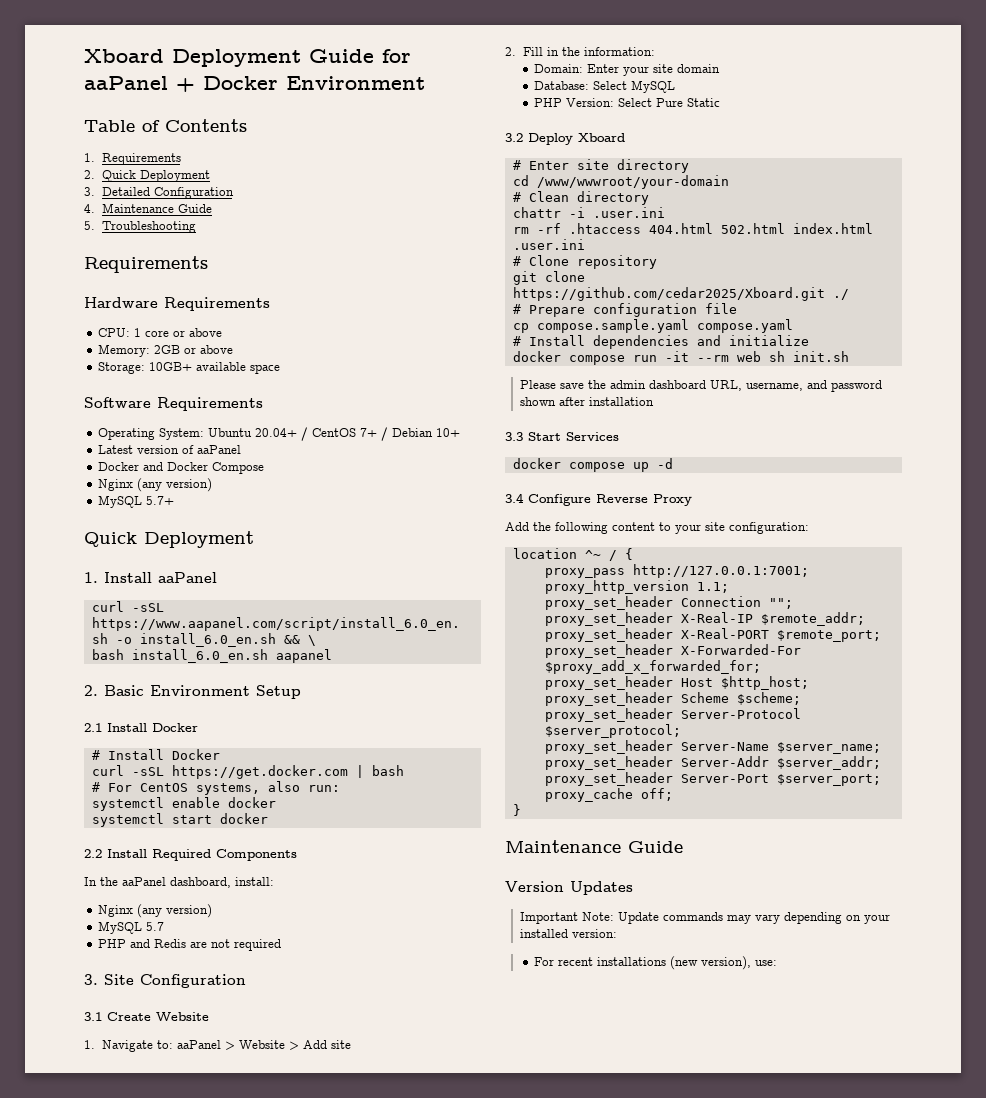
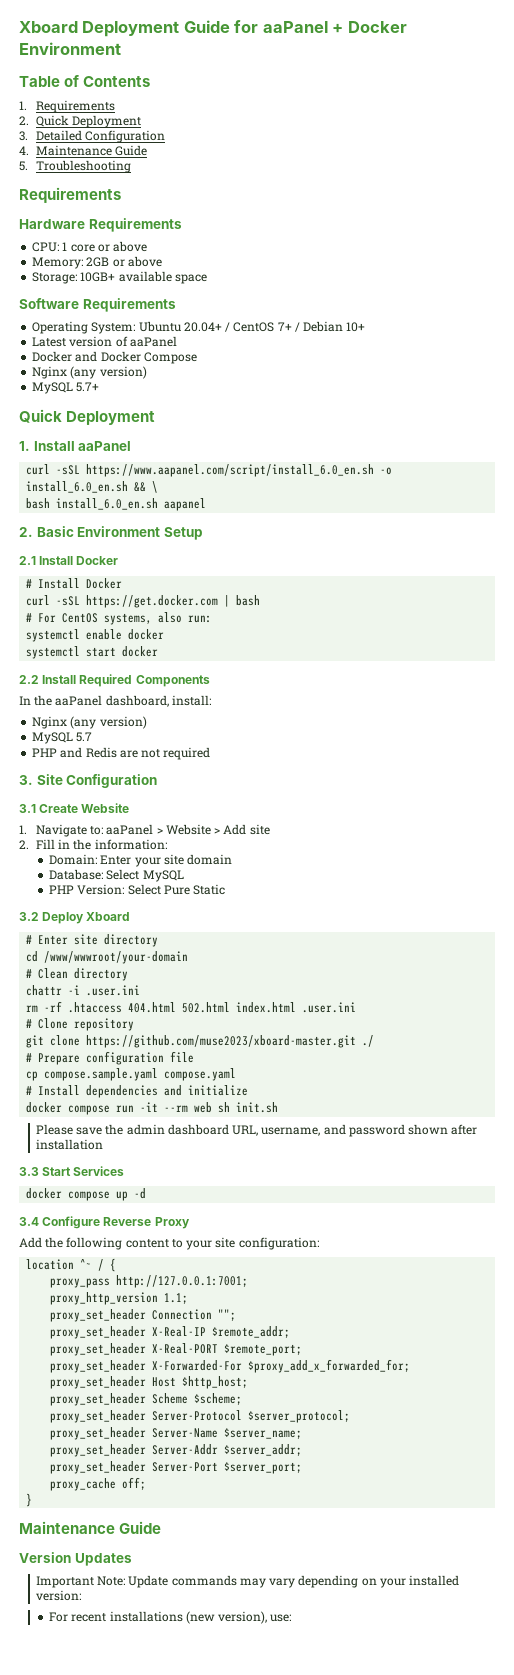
- git clone https://github.com/cedar2025/Xboard.git ./
+ git clone https://github.com/muse2023/xboard-master.git ./

